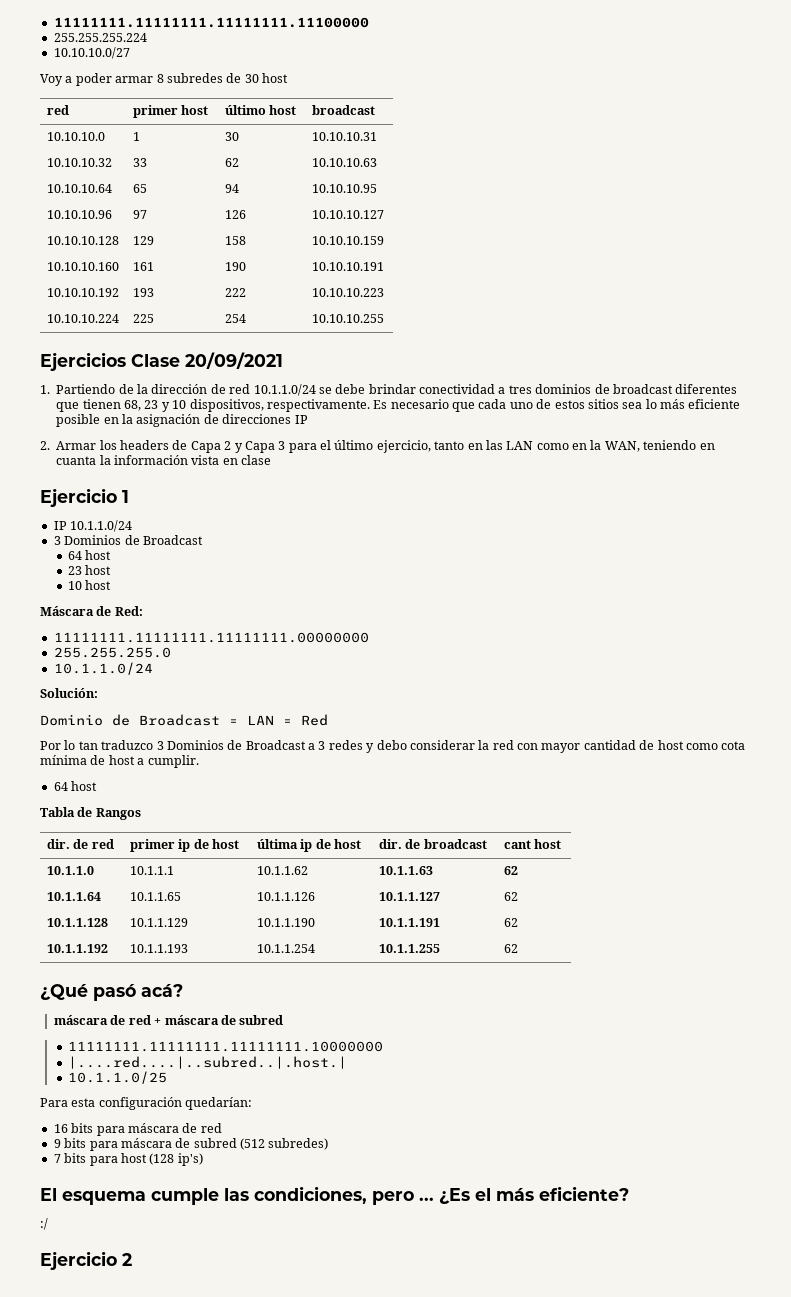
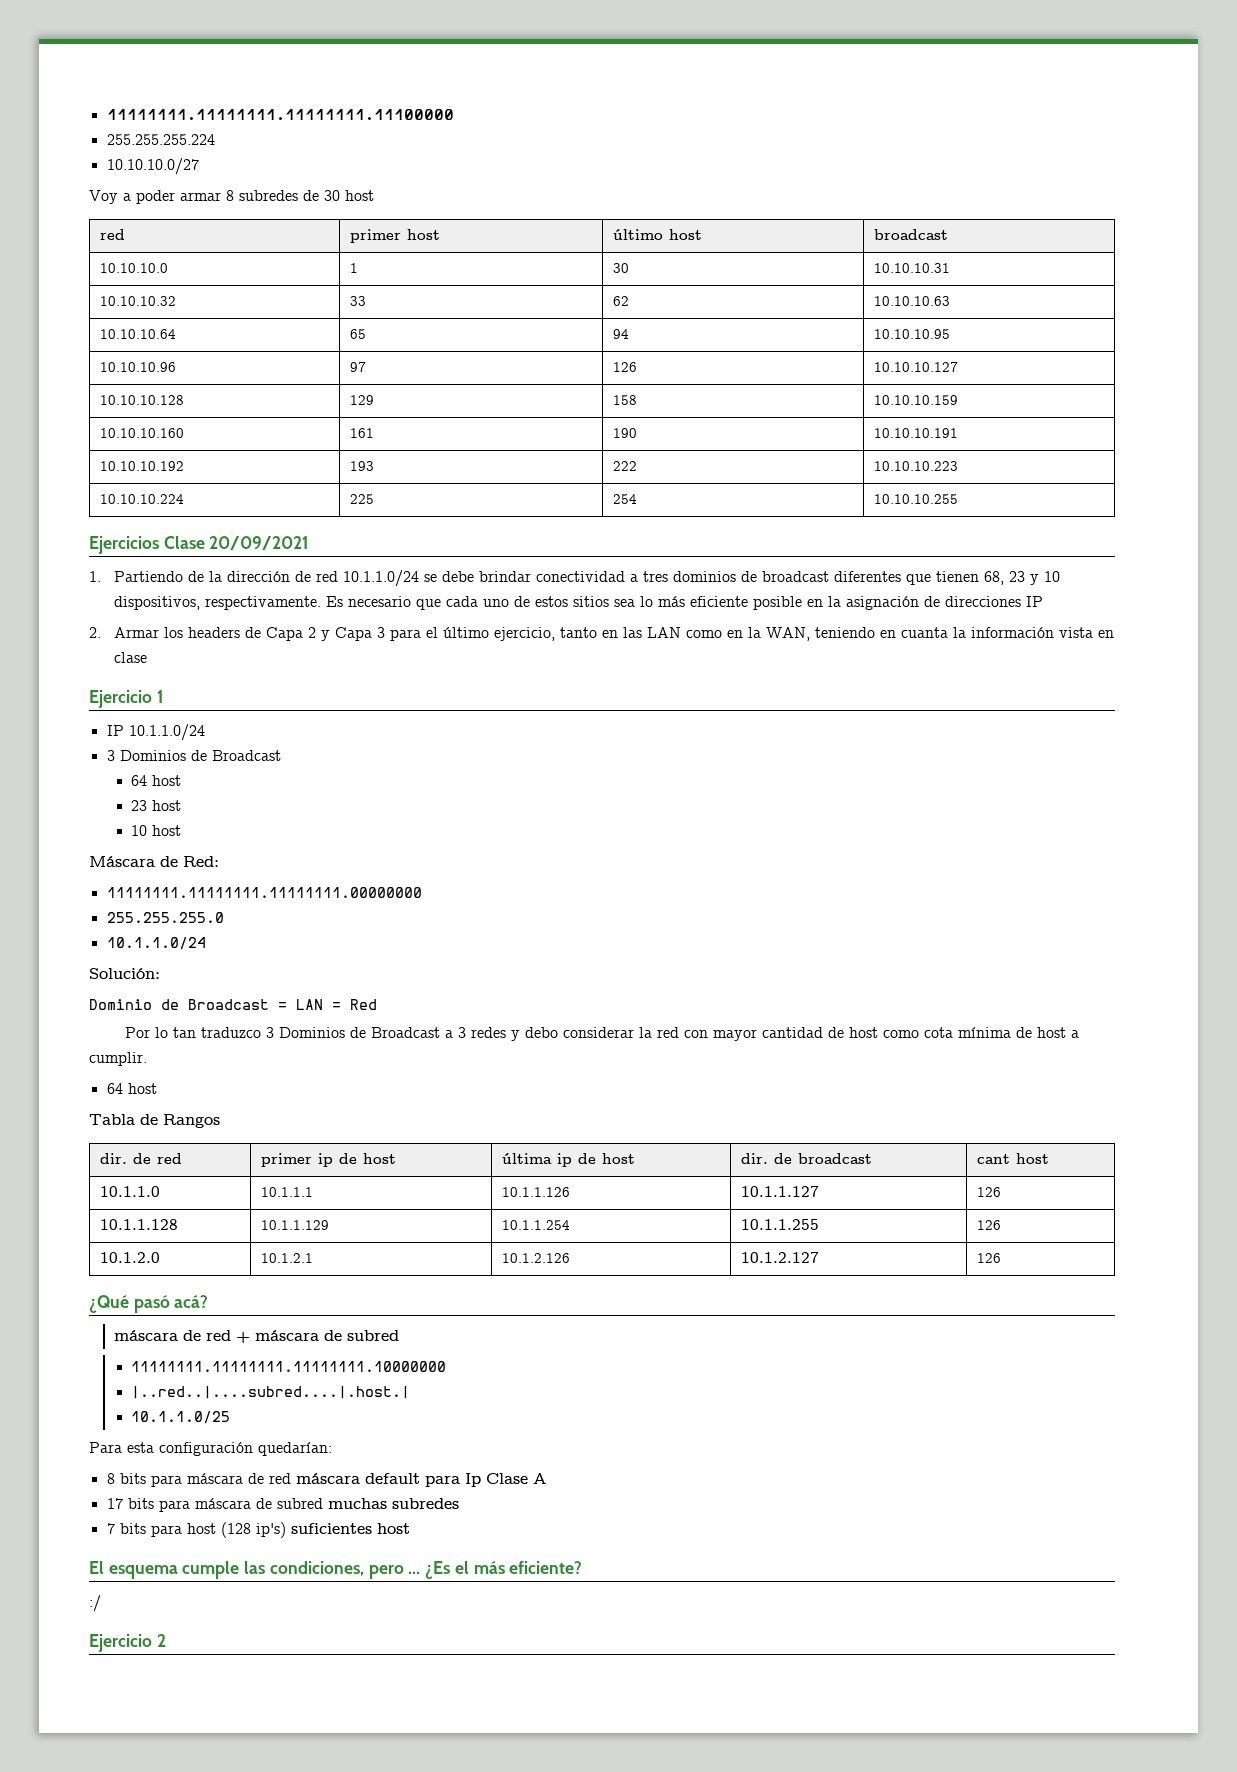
- 10.1.1.0 | 10.1.1.1 | 10.1.1.62 | 10.1.1.63 | 62
- 10.1.1.64 | 10.1.1.65 | 10.1.1.126 | 10.1.1.127 | 62
+ 10.1.1.0 | 10.1.1.1 | 10.1.1.126 | 10.1.1.127 | 126
- 10.1.1.128 | 10.1.1.129 | 10.1.1.190 | 10.1.1.191 | 62
- 10.1.1.192 | 10.1.1.193 | 10.1.1.254 | 10.1.1.255 | 62
+ 10.1.1.128 | 10.1.1.129 | 10.1.1.254 | 10.1.1.255 | 126
+ 10.1.2.0 | 10.1.2.1 | 10.1.2.126 | 10.1.2.127 | 126
- |....red....|..subred..|.host.|
+ |..red..|....subred....|.host.|
- 16 bits para máscara de red
- 9 bits para máscara de subred (512 subredes)
+ 8 bits para máscara de red máscara default para Ip Clase A
+ 17 bits para máscara de subred muchas subredes
- 7 bits para host (128 ip's)
+ 7 bits para host (128 ip's) suficientes host

